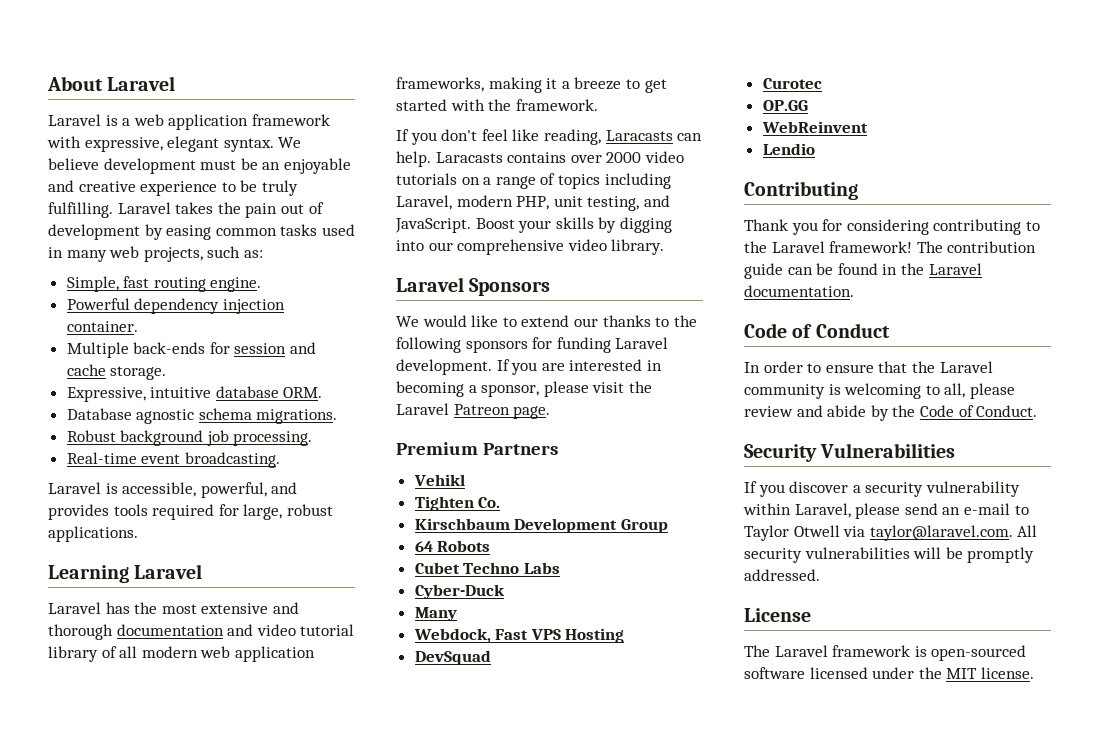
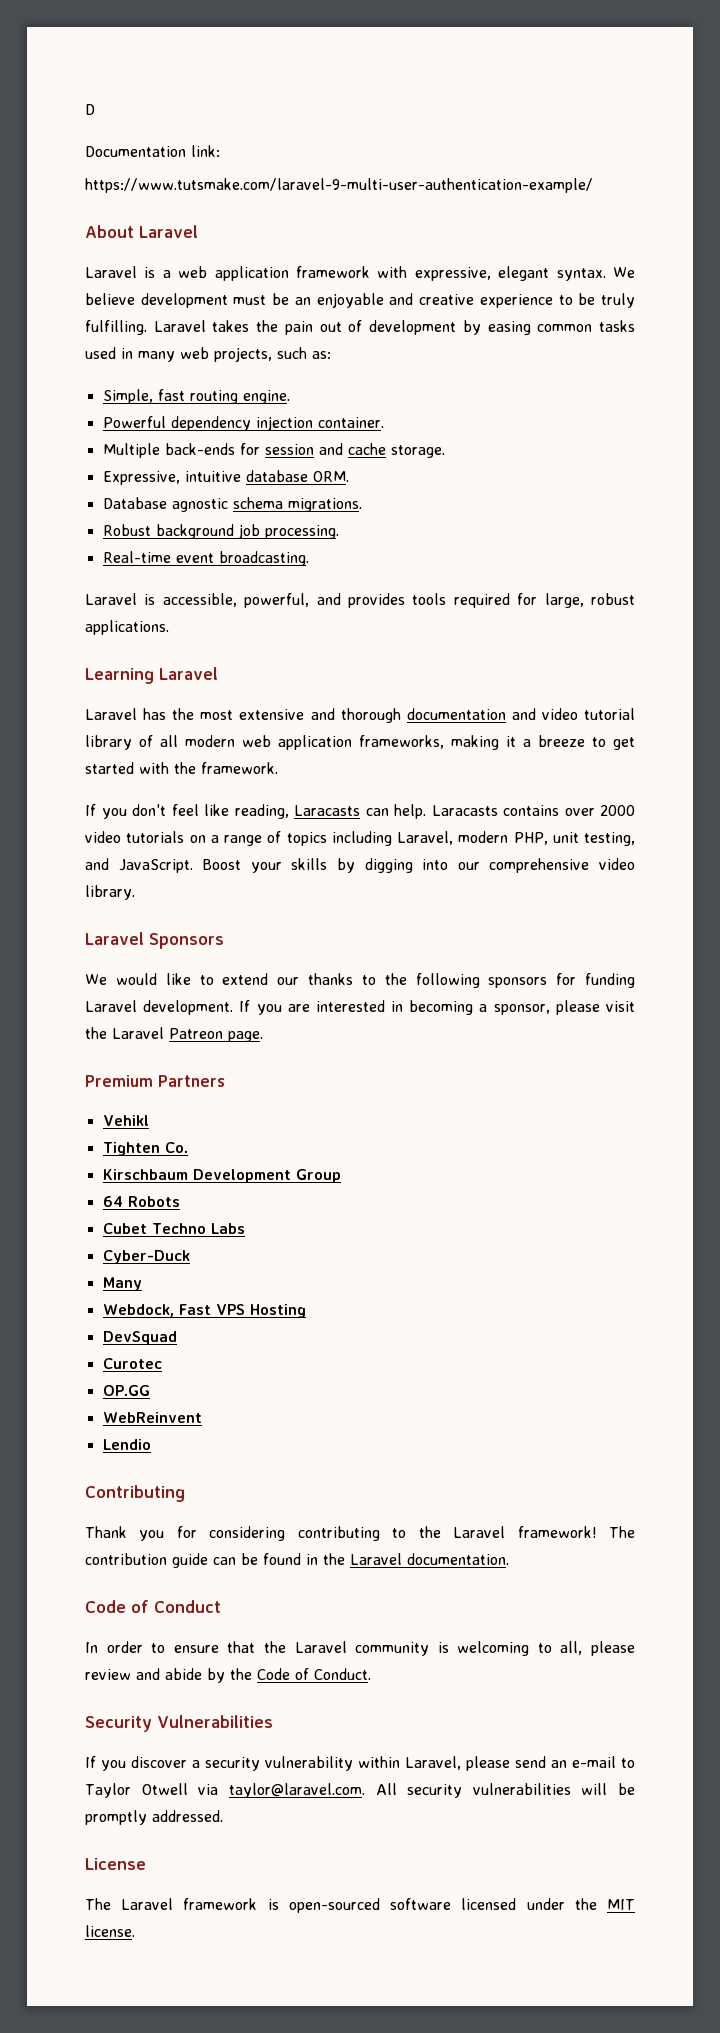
+ D
+ Documentation link:
+ https://www.tutsmake.com/laravel-9-multi-user-authentication-example/

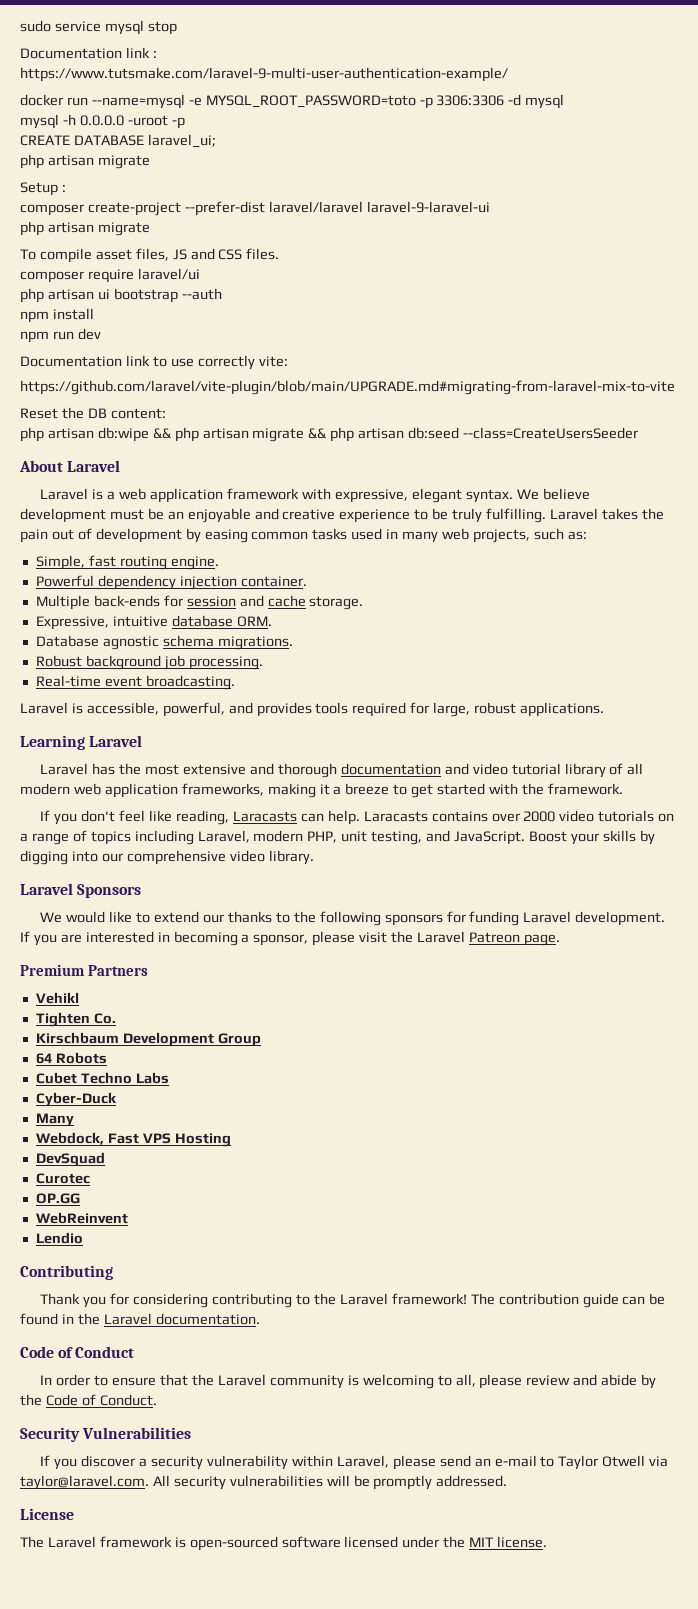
- D
- Documentation link:
+ sudo service mysql stop
+ Documentation link :
+ docker run --name=mysql -e MYSQL_ROOT_PASSWORD=toto -p 3306:3306 -d mysql
+ mysql -h 0.0.0.0 -uroot -p
+ CREATE DATABASE laravel_ui;
+ php artisan migrate
+ Setup :
+ composer create-project --prefer-dist laravel/laravel laravel-9-laravel-ui
+ php artisan migrate
+ To compile asset files, JS and CSS files.
+ composer require laravel/ui
+ php artisan ui bootstrap --auth
+ npm install
+ npm run dev
+ Documentation link to use correctly vite:
+ https://github.com/laravel/vite-plugin/blob/main/UPGRADE.md#migrating-from-laravel-mix-to-vite
+ Reset the DB content:
+ php artisan db:wipe && php artisan migrate && php artisan db:seed --class=CreateUsersSeeder

